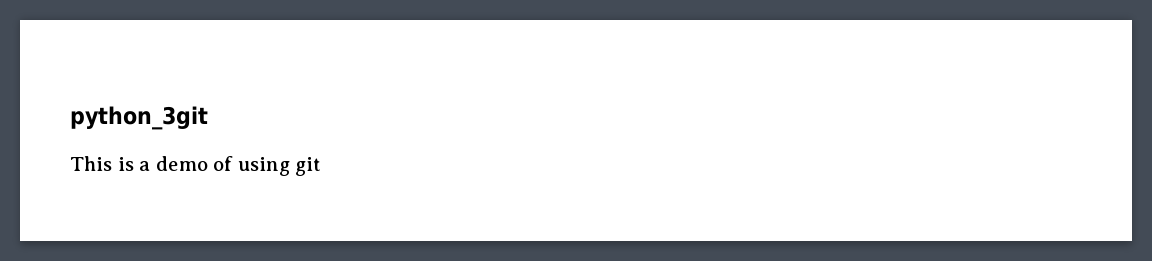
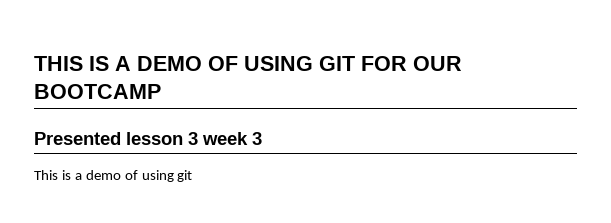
- python_3git
+ THIS IS A DEMO OF USING GIT FOR OUR BOOTCAMP
+ Presented lesson 3 week 3

